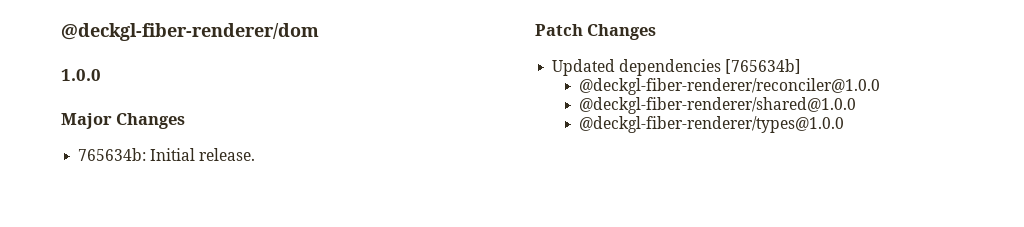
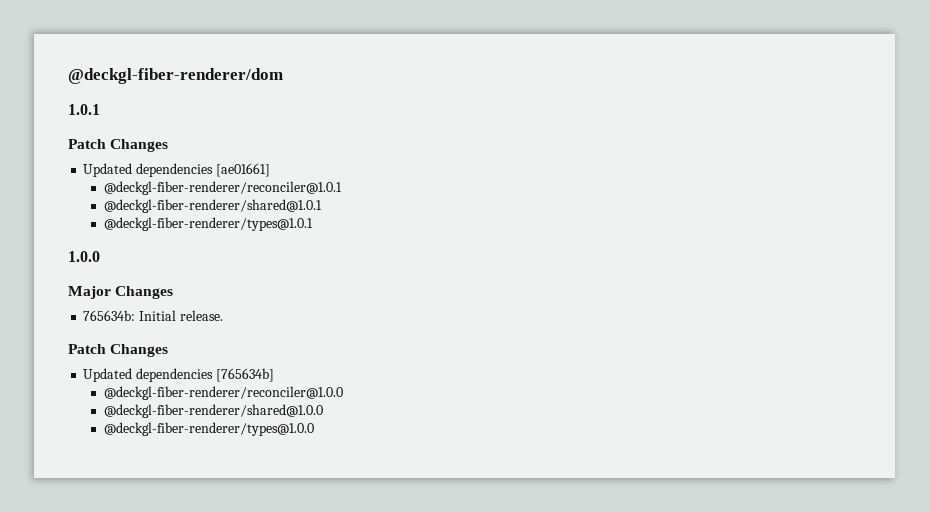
+ 1.0.1
+ Patch Changes
+ Updated dependencies [ae01661]
+ @deckgl-fiber-renderer/reconciler@1.0.1
+ @deckgl-fiber-renderer/shared@1.0.1
+ @deckgl-fiber-renderer/types@1.0.1

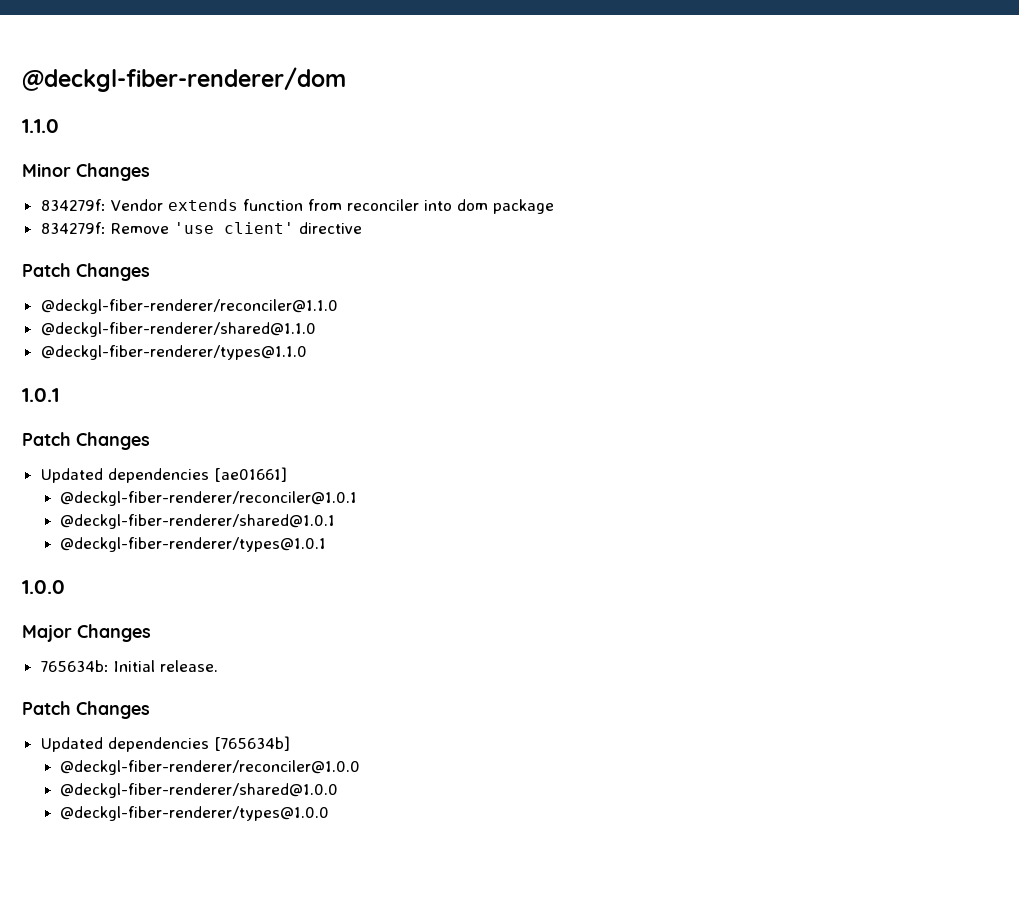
+ 1.1.0
+ Minor Changes
+ 834279f: Vendor extends function from reconciler into dom package
+ 834279f: Remove 'use client' directive
+ Patch Changes
+ @deckgl-fiber-renderer/reconciler@1.1.0
+ @deckgl-fiber-renderer/shared@1.1.0
+ @deckgl-fiber-renderer/types@1.1.0

